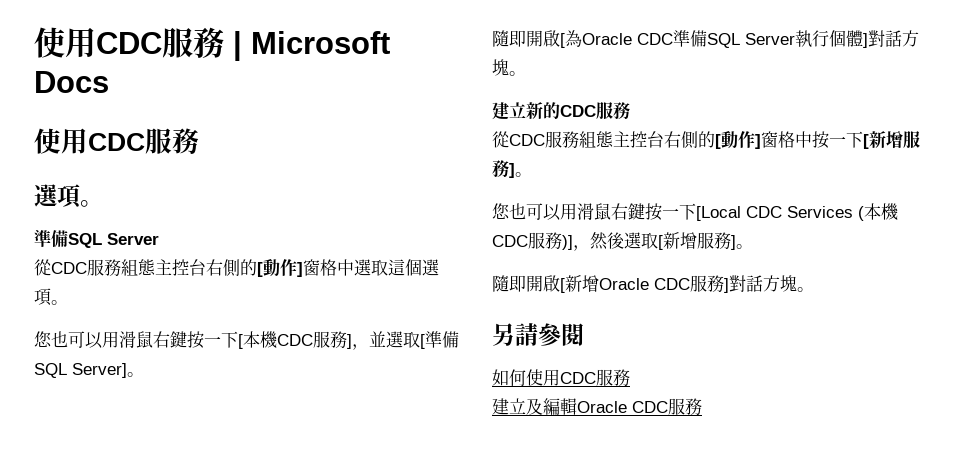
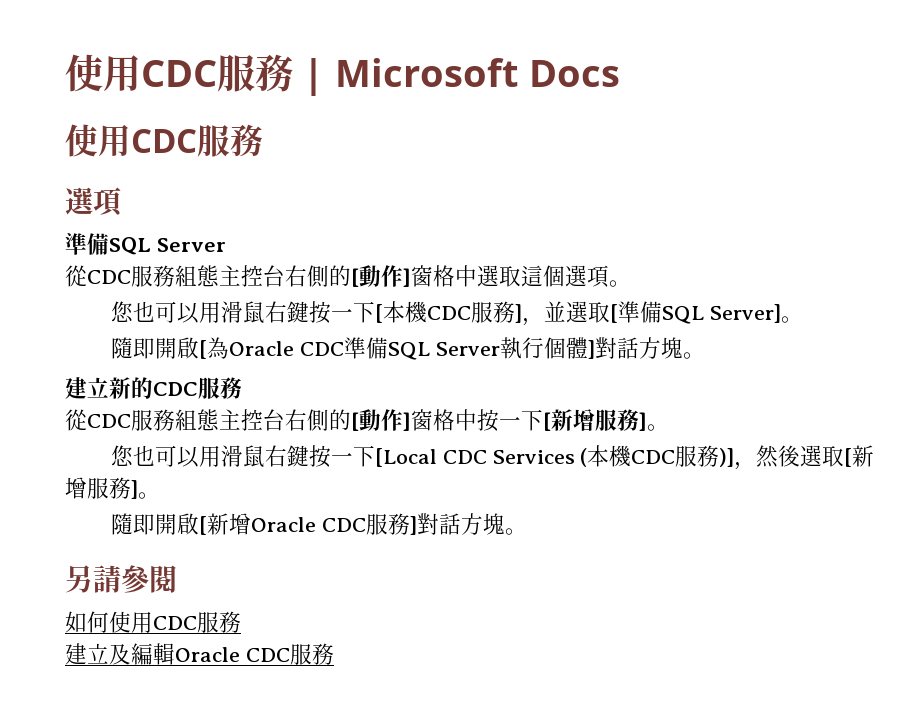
  使用CDC服務 | Microsoft Docs
  使用CDC服務
- 選項。
+ 選項

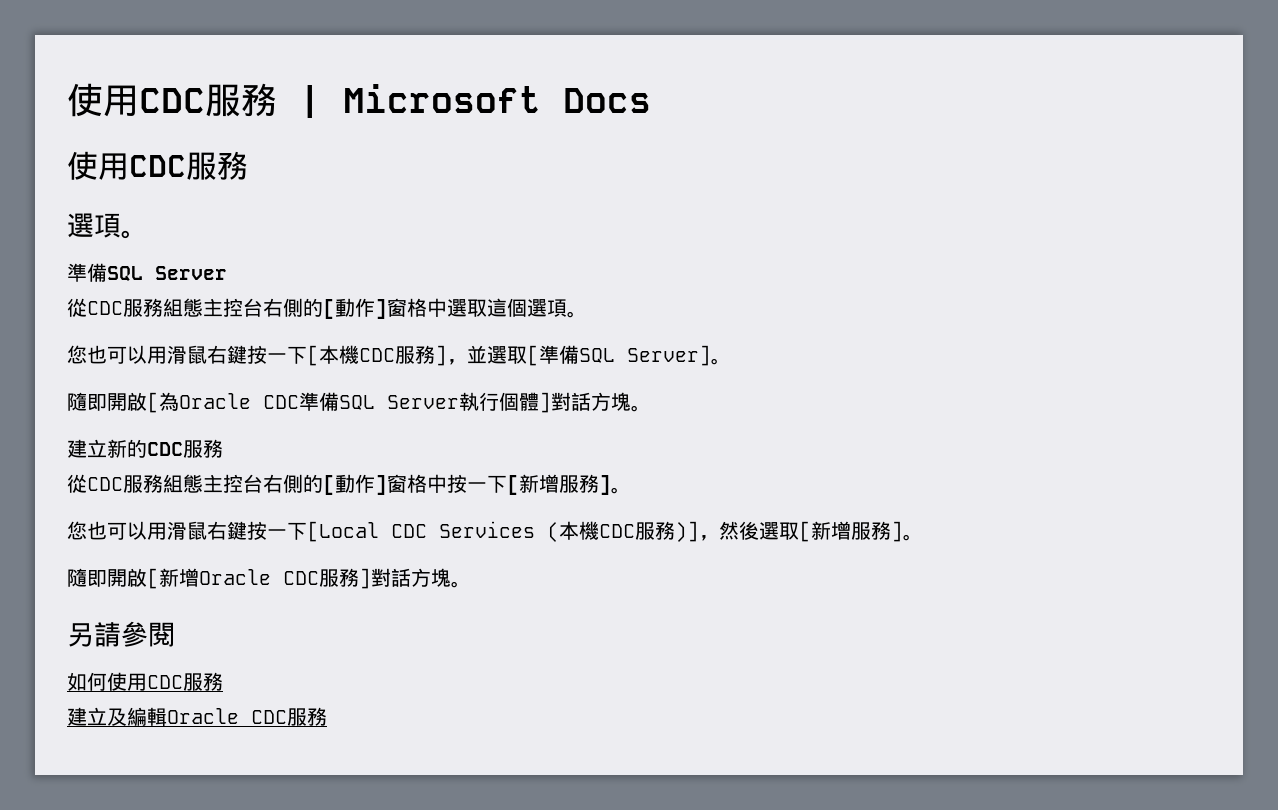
  使用CDC服務 | Microsoft Docs
  使用CDC服務
- 選項
+ 選項。

